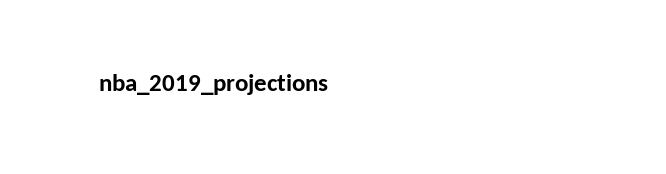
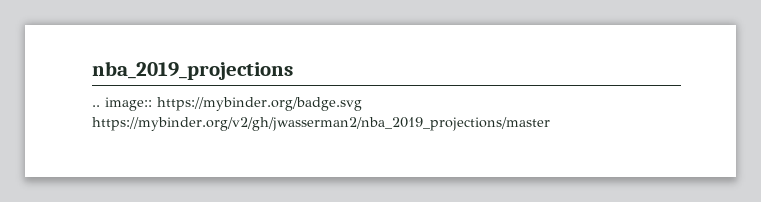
+ .. image:: https://mybinder.org/badge.svg https://mybinder.org/v2/gh/jwasserman2/nba_2019_projections/master

